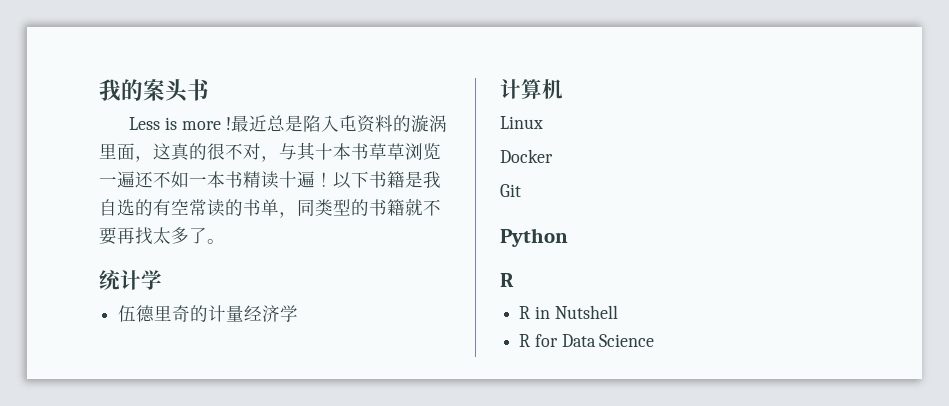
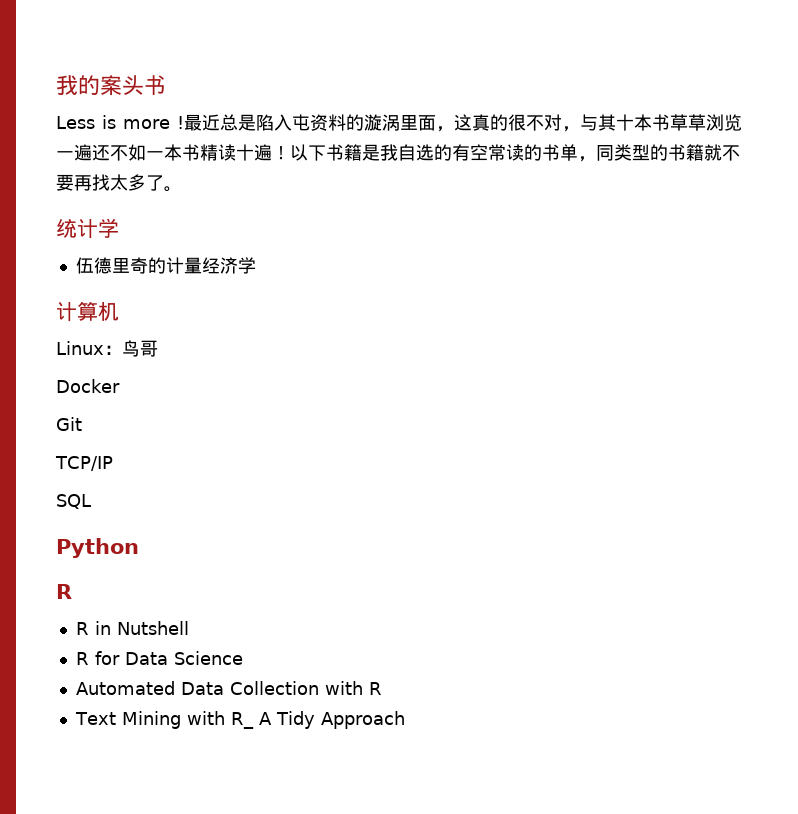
- Linux
+ Linux：鸟哥
+ TCP/IP
+ SQL
+ Automated Data Collection with R
+ Text Mining with R_ A Tidy Approach

